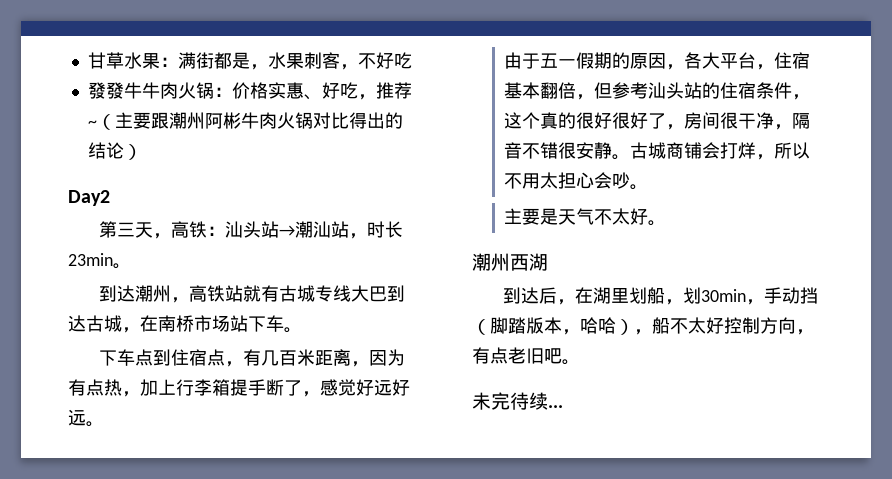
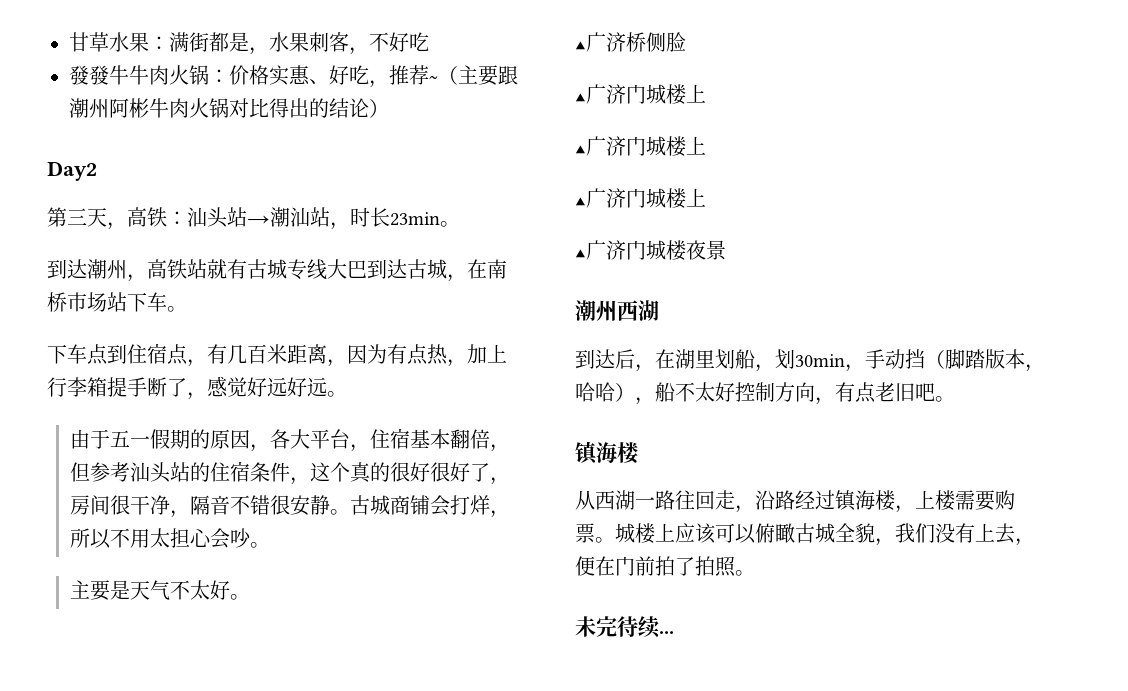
+ ▲广济桥侧脸
+ ▲广济门城楼上
+ ▲广济门城楼上
+ ▲广济门城楼上
+ ▲广济门城楼夜景
  到达后，在湖里划船，划30min，手动挡（脚踏版本，哈哈），船不太好控制方向，有点老旧吧。
+ 镇海楼
+ 从西湖一路往回走，沿路经过镇海楼，上楼需要购票。城楼上应该可以俯瞰古城全貌，我们没有上去，便在门前拍了拍照。

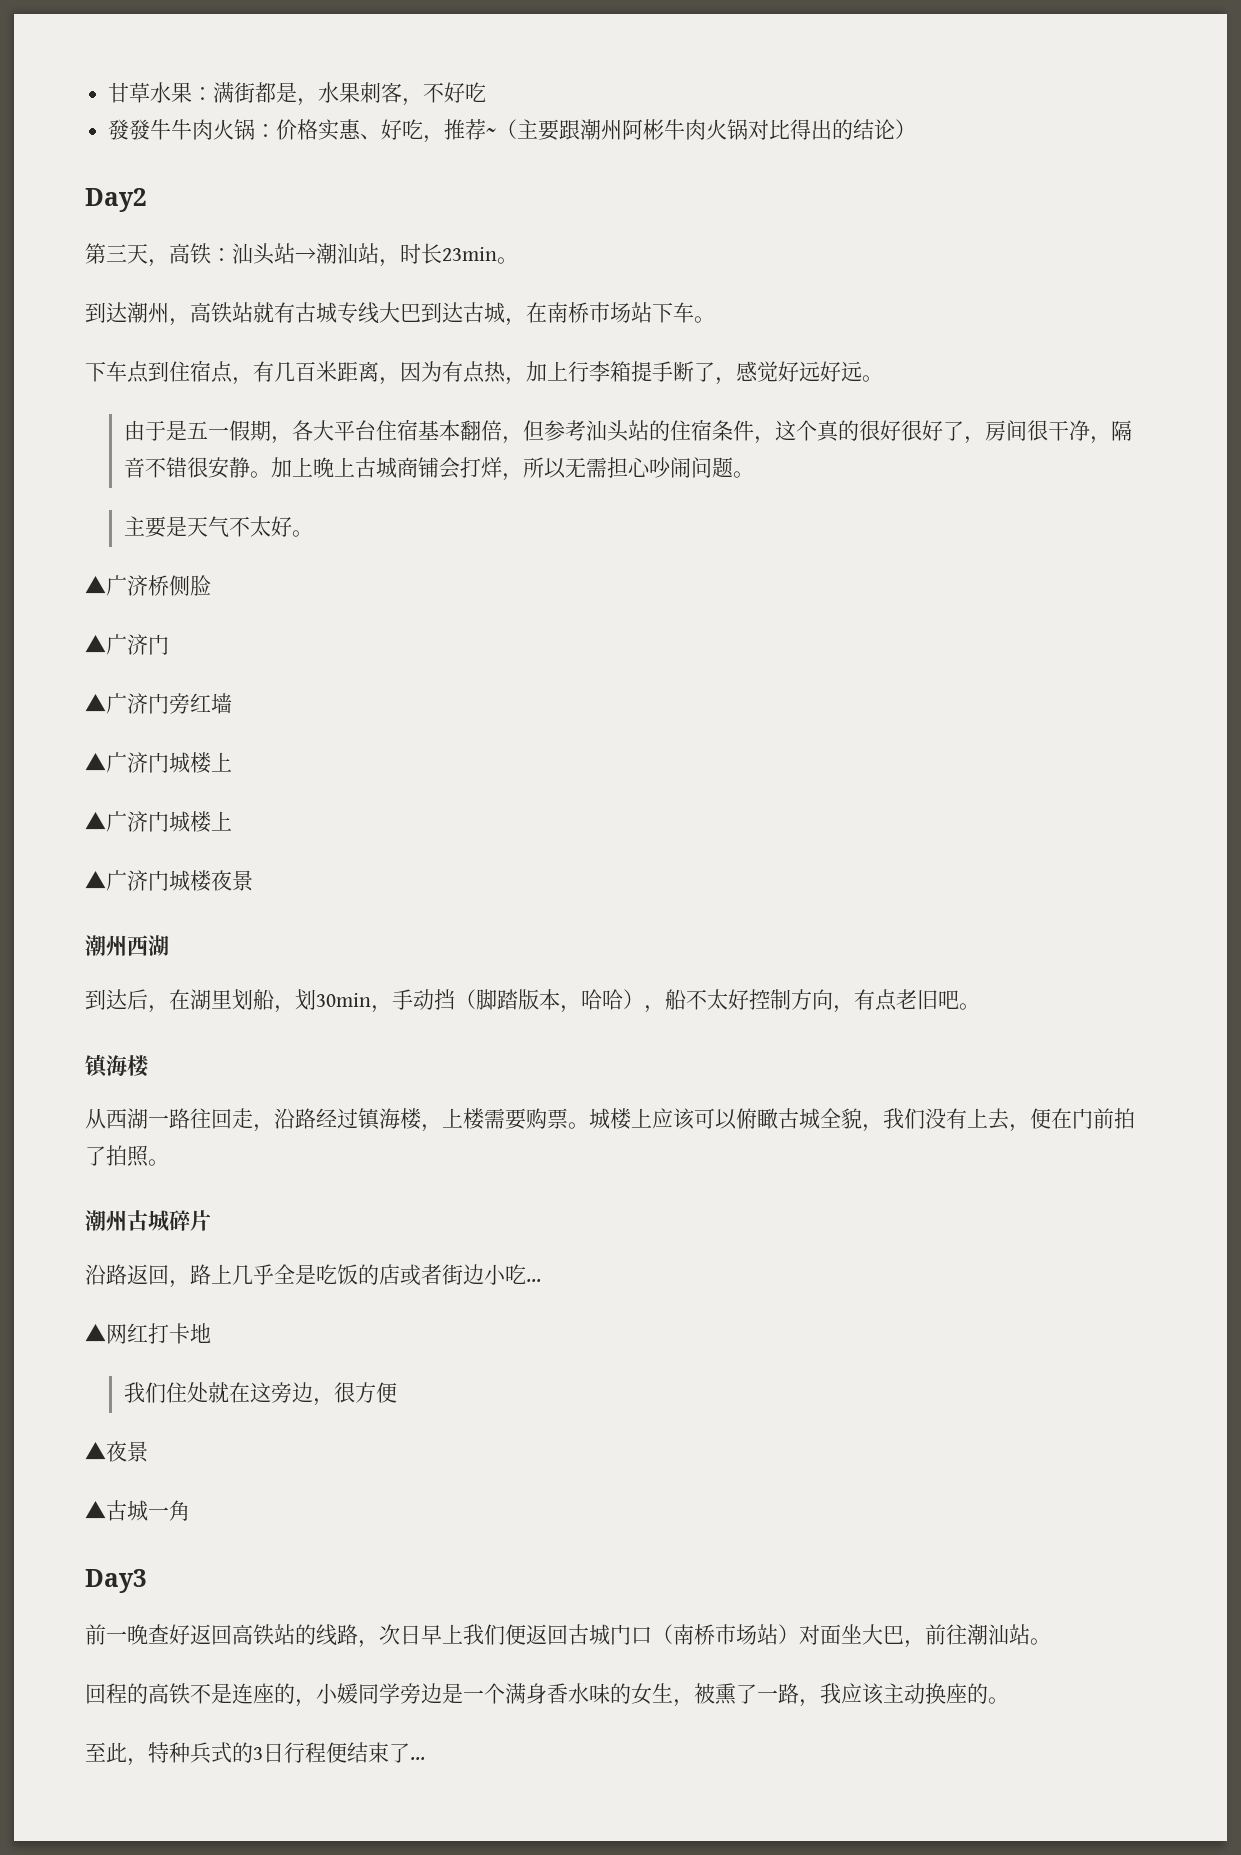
- 由于五一假期的原因，各大平台，住宿基本翻倍，但参考汕头站的住宿条件，这个真的很好很好了，房间很干净，隔音不错很安静。
+ 由于是五一假期，各大平台住宿基本翻倍，但参考汕头站的住宿条件，这个真的很好很好了，房间很干净，隔音不错很安静。
- 古城商铺会打烊，所以不用太担心会吵。
+ 加上晚上古城商铺会打烊，所以无需担心吵闹问题。
  ▲广济桥侧脸
- ▲广济门城楼上
+ ▲广济门
+ ▲广济门旁红墙
- 未完待续...
+ 潮州古城碎片
+ 沿路返回，路上几乎全是吃饭的店或者街边小吃...
+ ▲网红打卡地
+ 我们住处就在这旁边，很方便
+ ▲夜景
+ ▲古城一角
+ Day3
+ 前一晚查好返回高铁站的线路，次日早上我们便返回古城门口（南桥市场站）对面坐大巴，前往潮汕站。
+ 回程的高铁不是连座的，小媛同学旁边是一个满身香水味的女生，被熏了一路，我应该主动换座的。
+ 至此，特种兵式的3日行程便结束了...

